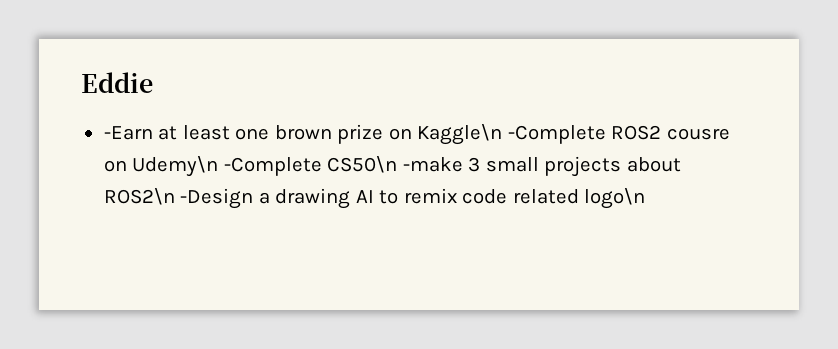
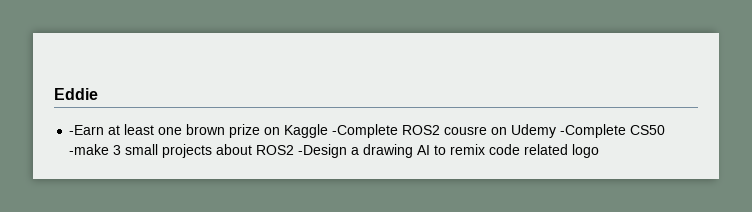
- -Earn at least one brown prize on Kaggle\n -Complete ROS2 cousre on Udemy\n -Complete CS50\n -make 3 small projects about ROS2\n -Design a drawing AI to remix code related logo\n
+ -Earn at least one brown prize on Kaggle -Complete ROS2 cousre on Udemy -Complete CS50 -make 3 small projects about ROS2 -Design a drawing AI to remix code related logo

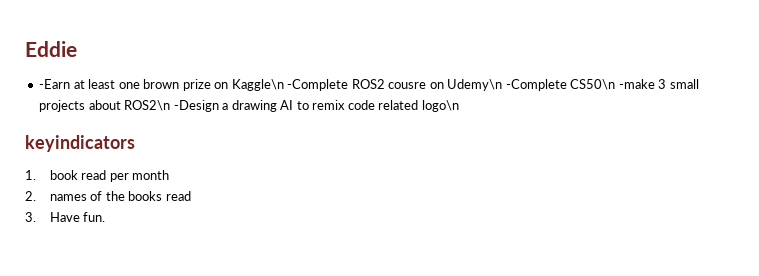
- -Earn at least one brown prize on Kaggle -Complete ROS2 cousre on Udemy -Complete CS50 -make 3 small projects about ROS2 -Design a drawing AI to remix code related logo
+ -Earn at least one brown prize on Kaggle\n -Complete ROS2 cousre on Udemy\n -Complete CS50\n -make 3 small projects about ROS2\n -Design a drawing AI to remix code related logo\n
+ keyindicators
+ 1. book read per month
+ 2. names of the books read
+ 3. Have fun.

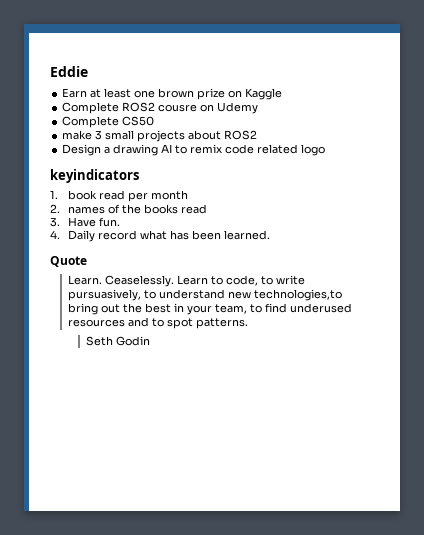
- -Earn at least one brown prize on Kaggle\n -Complete ROS2 cousre on Udemy\n -Complete CS50\n -make 3 small projects about ROS2\n -Design a drawing AI to remix code related logo\n
+ Earn at least one brown prize on Kaggle
+ Complete ROS2 cousre on Udemy
+ Complete CS50
+ make 3 small projects about ROS2
+ Design a drawing AI to remix code related logo
+ 4. Daily record what has been learned.
+ Quote
+ Learn. Ceaselessly. Learn to code, to write pursuasively, to understand new technologies,to bring out the best in your team, to find underused resources and to spot patterns.
+ Seth Godin

